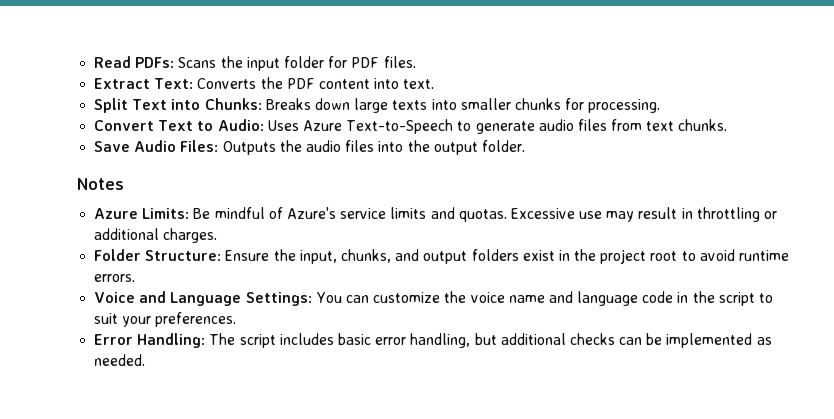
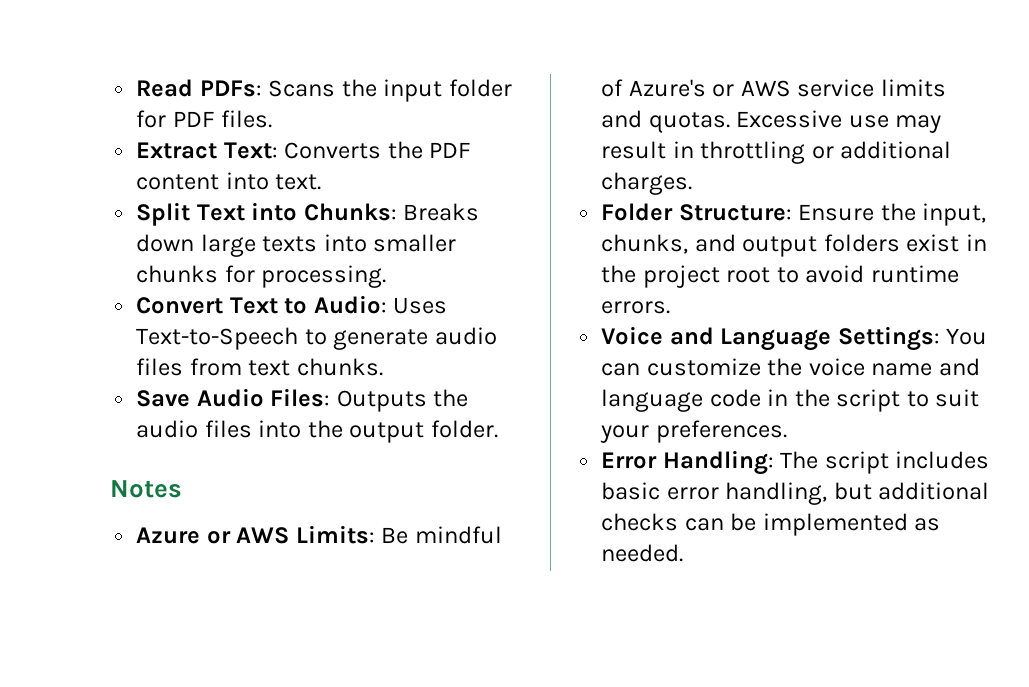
- Convert Text to Audio: Uses Azure Text-to-Speech to generate audio files from text chunks.
+ Convert Text to Audio: Uses Text-to-Speech to generate audio files from text chunks.
- Azure Limits: Be mindful of Azure's service limits and quotas.
+ Azure or AWS Limits: Be mindful of Azure's or AWS service limits and quotas.

